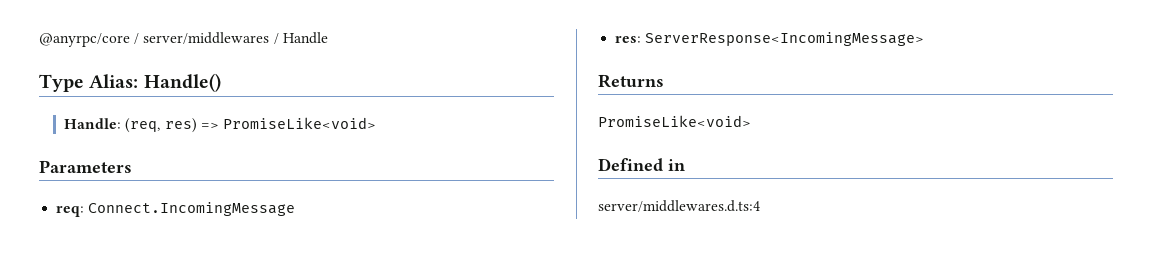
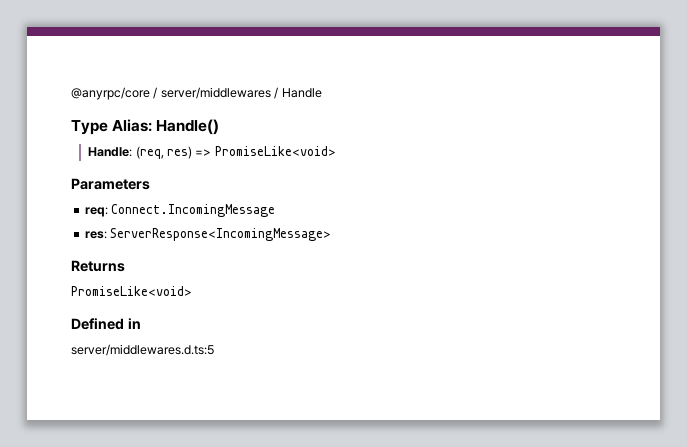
- server/middlewares.d.ts:4
+ server/middlewares.d.ts:5

